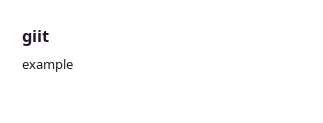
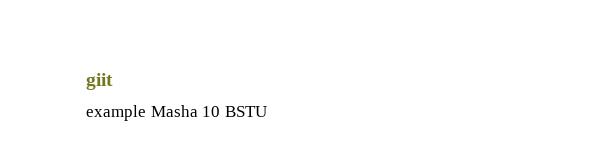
- example
+ example Masha 10 BSTU

